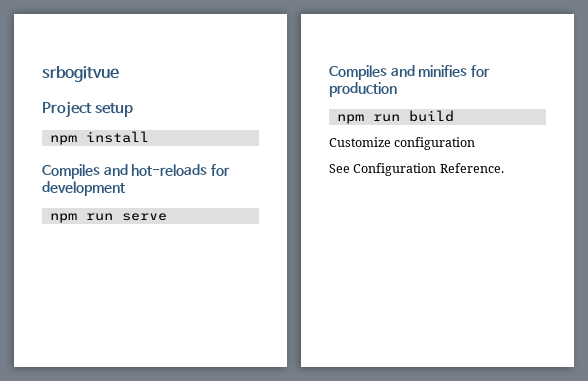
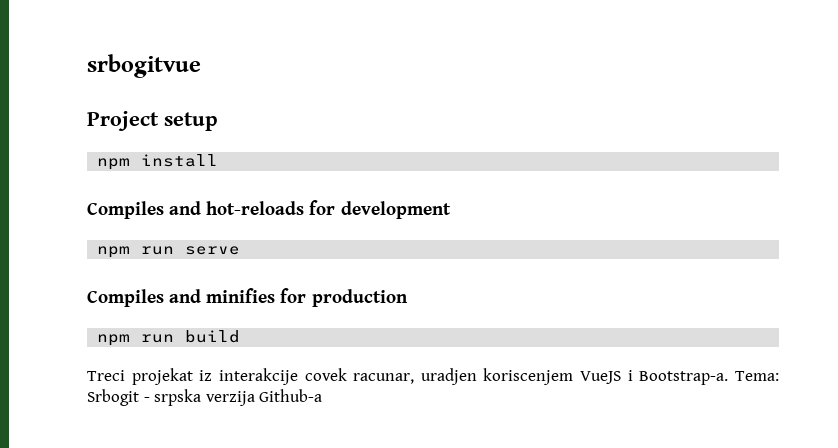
- Customize configuration
- See Configuration Reference.
+ Treci projekat iz interakcije covek racunar, uradjen koriscenjem VueJS i Bootstrap-a. Tema: Srbogit - srpska verzija Github-a

